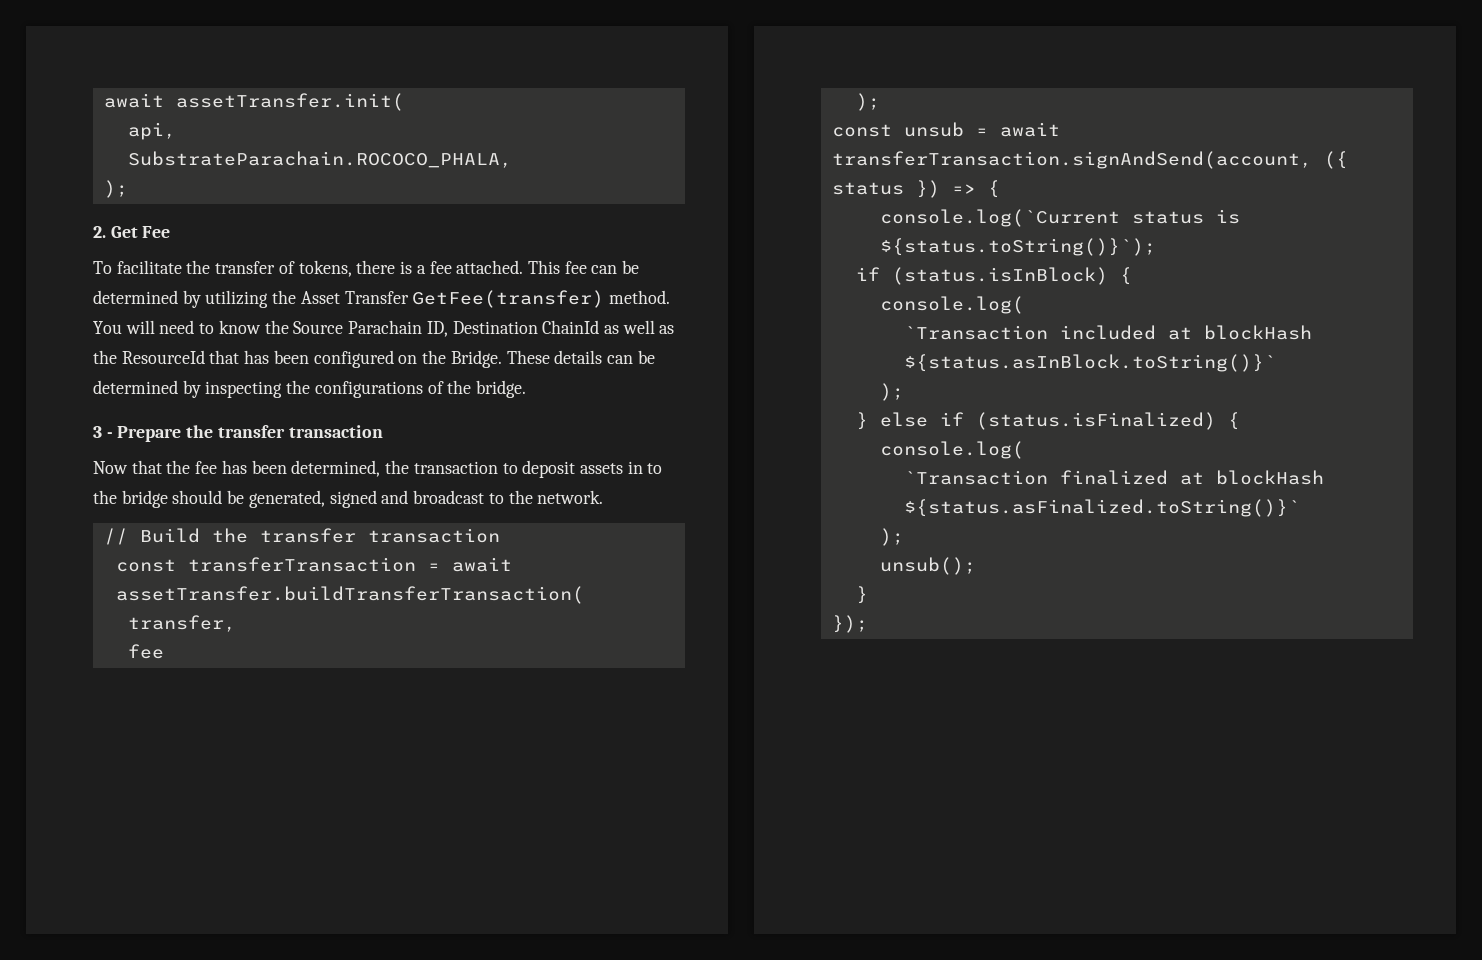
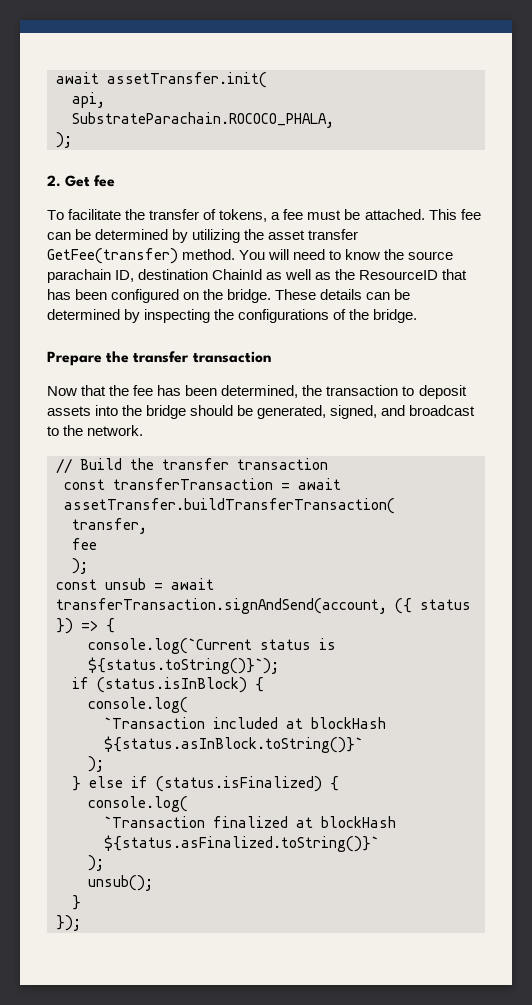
- 2. Get Fee
+ 2. Get fee
- To facilitate the transfer of tokens, there is a fee attached.
+ To facilitate the transfer of tokens, a fee must be attached.
- This fee can be determined by utilizing the Asset Transfer GetFee(transfer) method.
+ This fee can be determined by utilizing the asset transfer GetFee(transfer) method.
- You will need to know the Source Parachain ID, Destination ChainId as well as the ResourceId that has been configured on the Bridge.
+ You will need to know the source parachain ID, destination ChainId as well as the ResourceID that has been configured on the bridge.
- 3 - Prepare the transfer transaction
+ Prepare the transfer transaction
- Now that the fee has been determined, the transaction to deposit assets in to the bridge should be generated, signed and broadcast to the network.
+ Now that the fee has been determined, the transaction to deposit assets into the bridge should be generated, signed, and broadcast to the network.

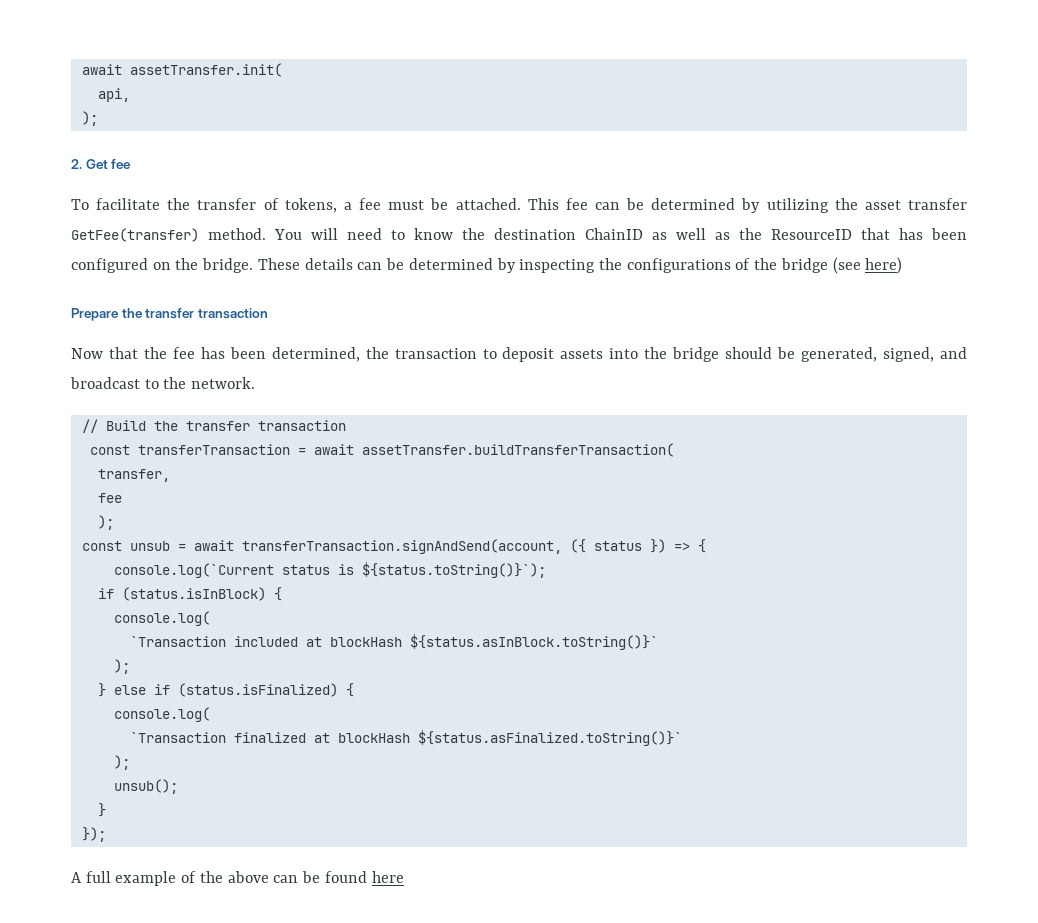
- SubstrateParachain.ROCOCO_PHALA,
- You will need to know the source parachain ID, destination ChainId as well as the ResourceID that has been configured on the bridge.
+ You will need to know the destination ChainID as well as the ResourceID that has been configured on the bridge.
- These details can be determined by inspecting the configurations of the bridge.
+ These details can be determined by inspecting the configurations of the bridge (see here)
+ A full example of the above can be found here

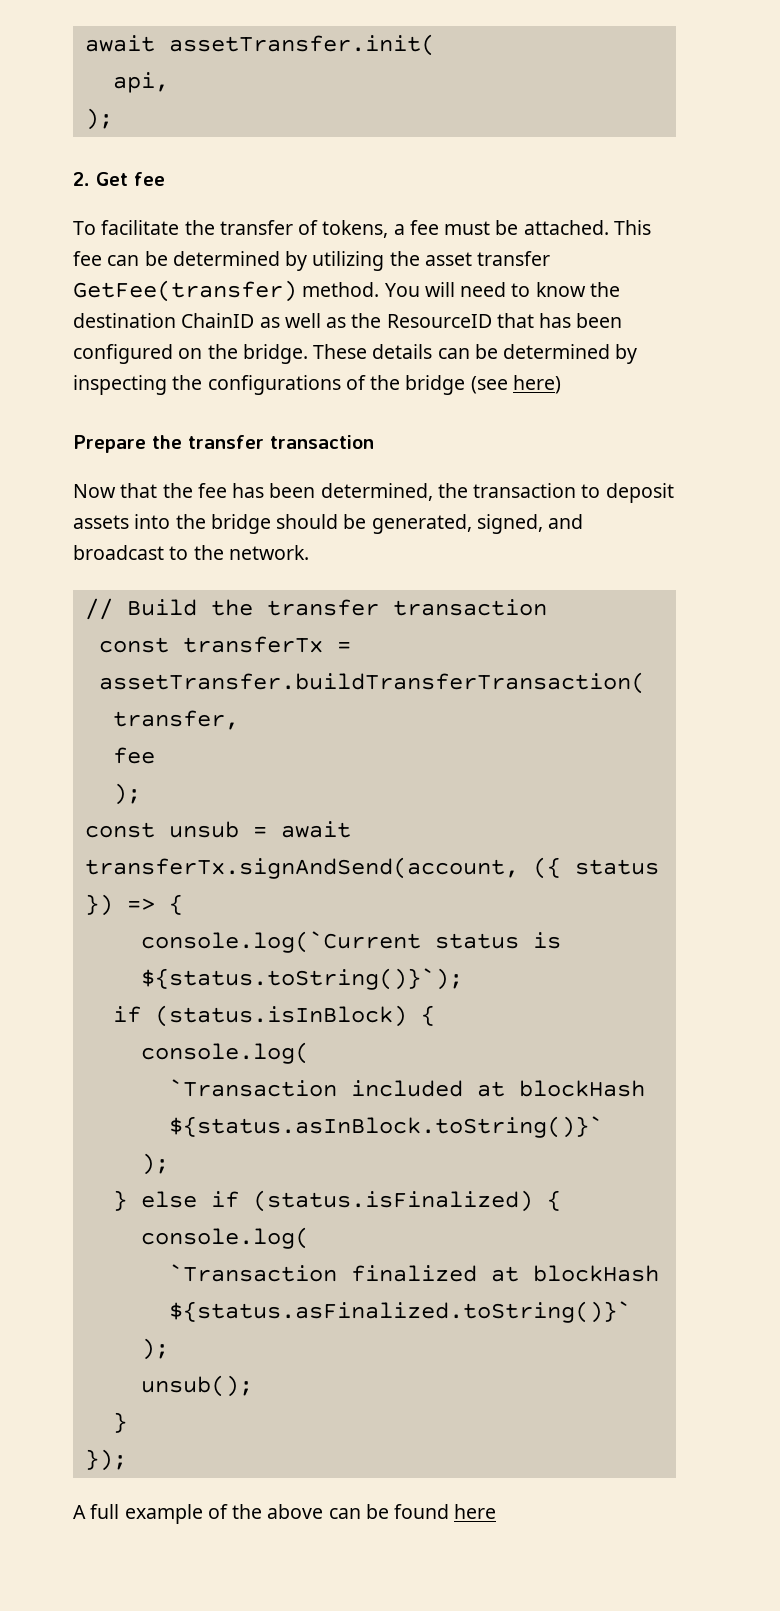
- const transferTransaction = await assetTransfer.buildTransferTransaction(
+ const transferTx = assetTransfer.buildTransferTransaction(
- const unsub = await transferTransaction.signAndSend(account, ({ status }) => {
+ const unsub = await transferTx.signAndSend(account, ({ status }) => {

